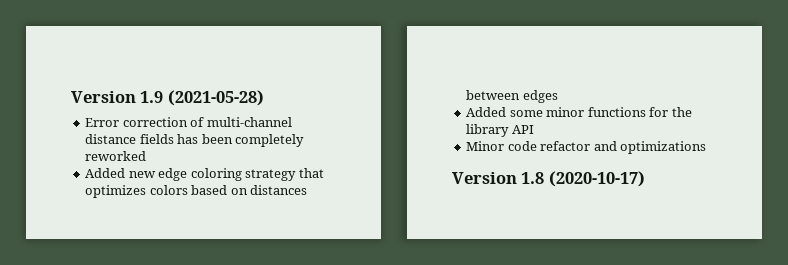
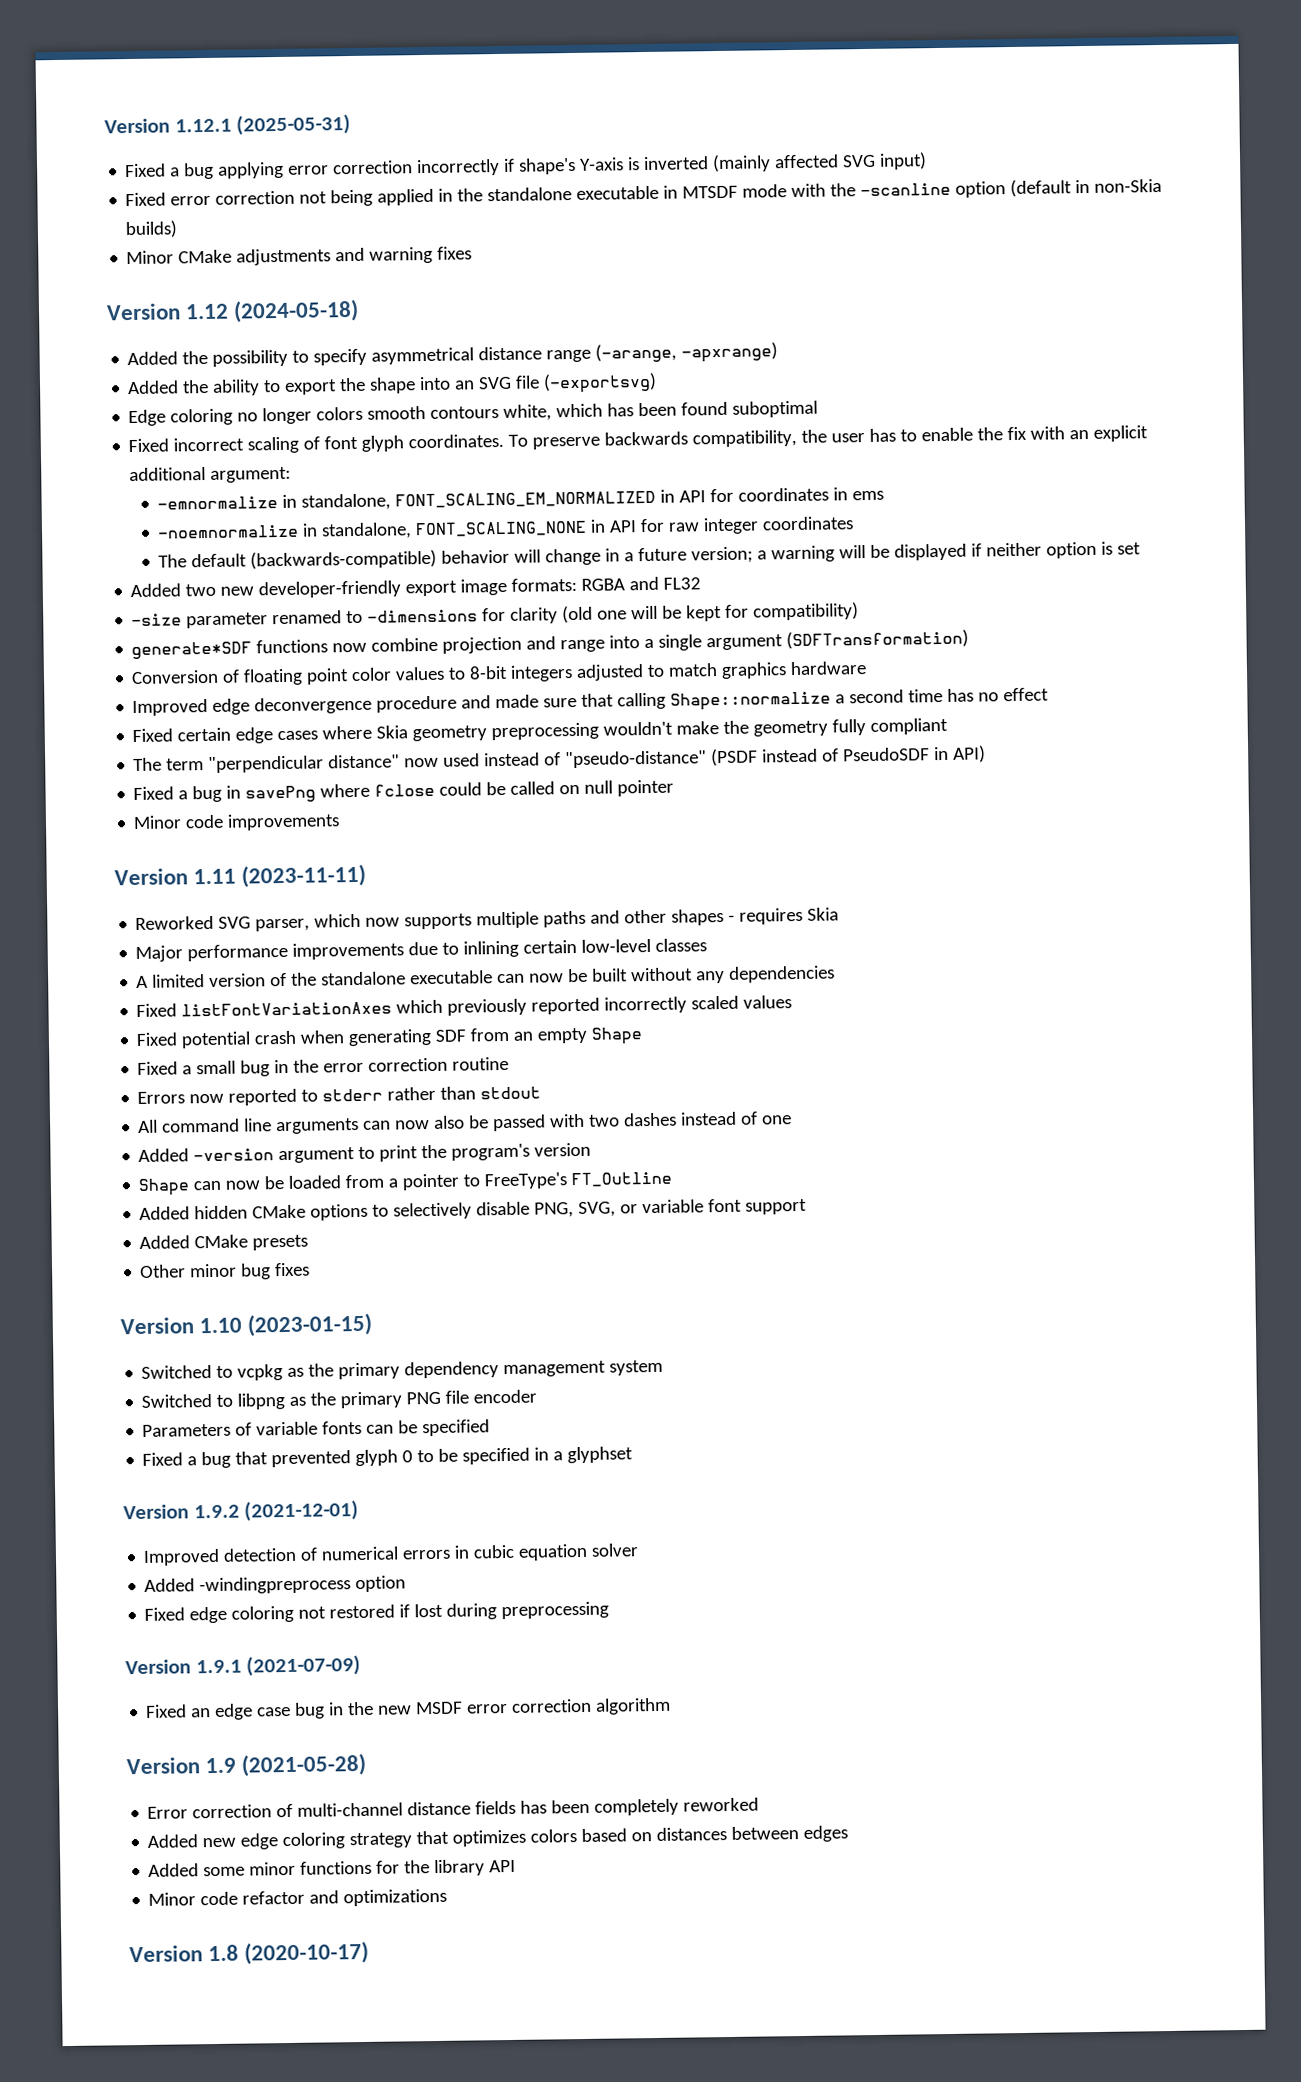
+ Version 1.12.1 (2025-05-31)
+ Fixed a bug applying error correction incorrectly if shape's Y-axis is inverted (mainly affected SVG input)
+ Fixed error correction not being applied in the standalone executable in MTSDF mode with the -scanline option (default in non-Skia builds)
+ Minor CMake adjustments and warning fixes
+ Version 1.12 (2024-05-18)
+ Added the possibility to specify asymmetrical distance range (-arange, -apxrange)
+ Added the ability to export the shape into an SVG file (-exportsvg)
+ Edge coloring no longer colors smooth contours white, which has been found suboptimal
+ Fixed incorrect scaling of font glyph coordinates. To preserve backwards compatibility, the user has to enable the fix with an explicit additional argument:
+ -emnormalize in standalone, FONT_SCALING_EM_NORMALIZED in API for coordinates in ems
+ -noemnormalize in standalone, FONT_SCALING_NONE in API for raw integer coordinates
+ The default (backwards-compatible) behavior will change in a future version; a warning will be displayed if neither option is set
+ Added two new developer-friendly export image formats: RGBA and FL32
+ -size parameter renamed to -dimensions for clarity (old one will be kept for compatibility)
+ generate*SDF functions now combine projection and range into a single argument (SDFTransformation)
+ Conversion of floating point color values to 8-bit integers adjusted to match graphics hardware
+ Improved edge deconvergence procedure and made sure that calling Shape::normalize a second time has no effect
+ Fixed certain edge cases where Skia geometry preprocessing wouldn't make the geometry fully compliant
+ The term "perpendicular distance" now used instead of "pseudo-distance" (PSDF instead of PseudoSDF in API)
+ Fixed a bug in savePng where fclose could be called on null pointer
+ Minor code improvements
+ Version 1.11 (2023-11-11)
+ Reworked SVG parser, which now supports multiple paths and other shapes - requires Skia
+ Major performance improvements due to inlining certain low-level classes
+ A limited version of the standalone executable can now be built without any dependencies
+ Fixed listFontVariationAxes which previously reported incorrectly scaled values
+ Fixed potential crash when generating SDF from an empty Shape
+ Fixed a small bug in the error correction routine
+ Errors now reported to stderr rather than stdout
+ All command line arguments can now also be passed with two dashes instead of one
+ Added -version argument to print the program's version
+ Shape can now be loaded from a pointer to FreeType's FT_Outline
+ Added hidden CMake options to selectively disable PNG, SVG, or variable font support
+ Added CMake presets
+ Other minor bug fixes
+ Version 1.10 (2023-01-15)
+ Switched to vcpkg as the primary dependency management system
+ Switched to libpng as the primary PNG file encoder
+ Parameters of variable fonts can be specified
+ Fixed a bug that prevented glyph 0 to be specified in a glyphset
+ Version 1.9.2 (2021-12-01)
+ Improved detection of numerical errors in cubic equation solver
+ Added -windingpreprocess option
+ Fixed edge coloring not restored if lost during preprocessing
+ Version 1.9.1 (2021-07-09)
+ Fixed an edge case bug in the new MSDF error correction algorithm

